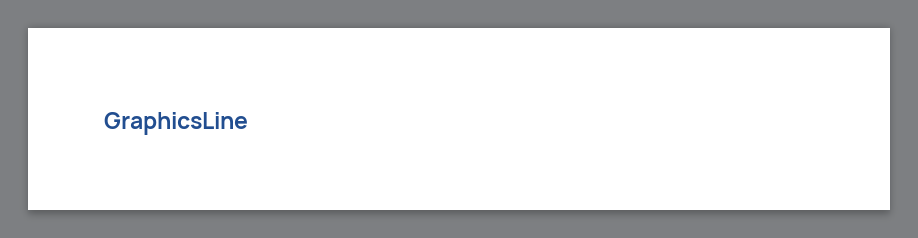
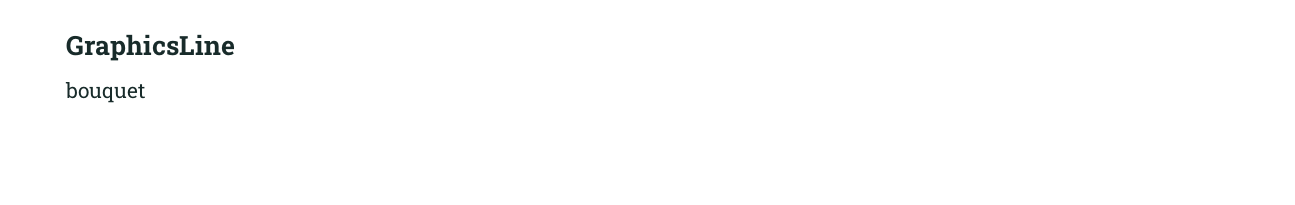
+ bouquet

